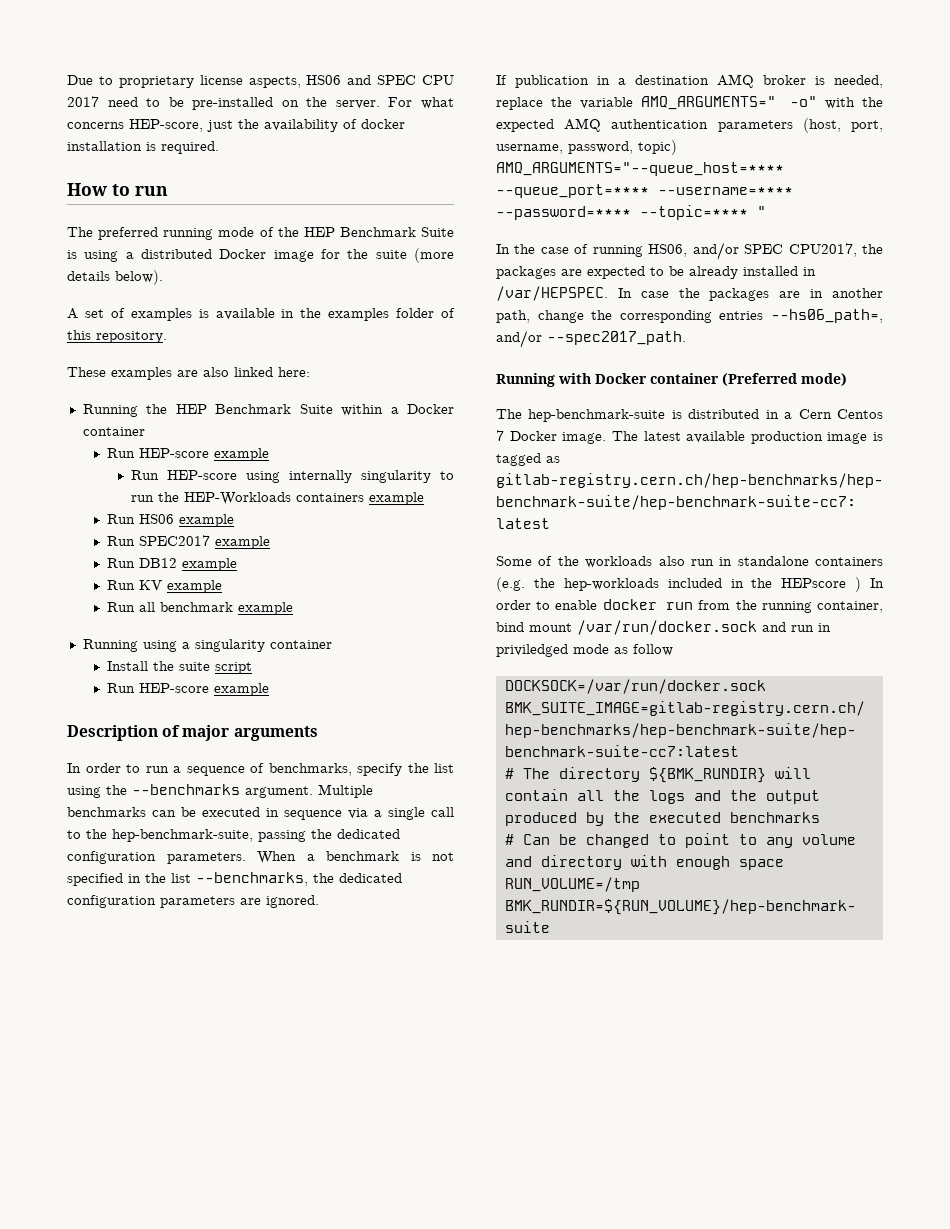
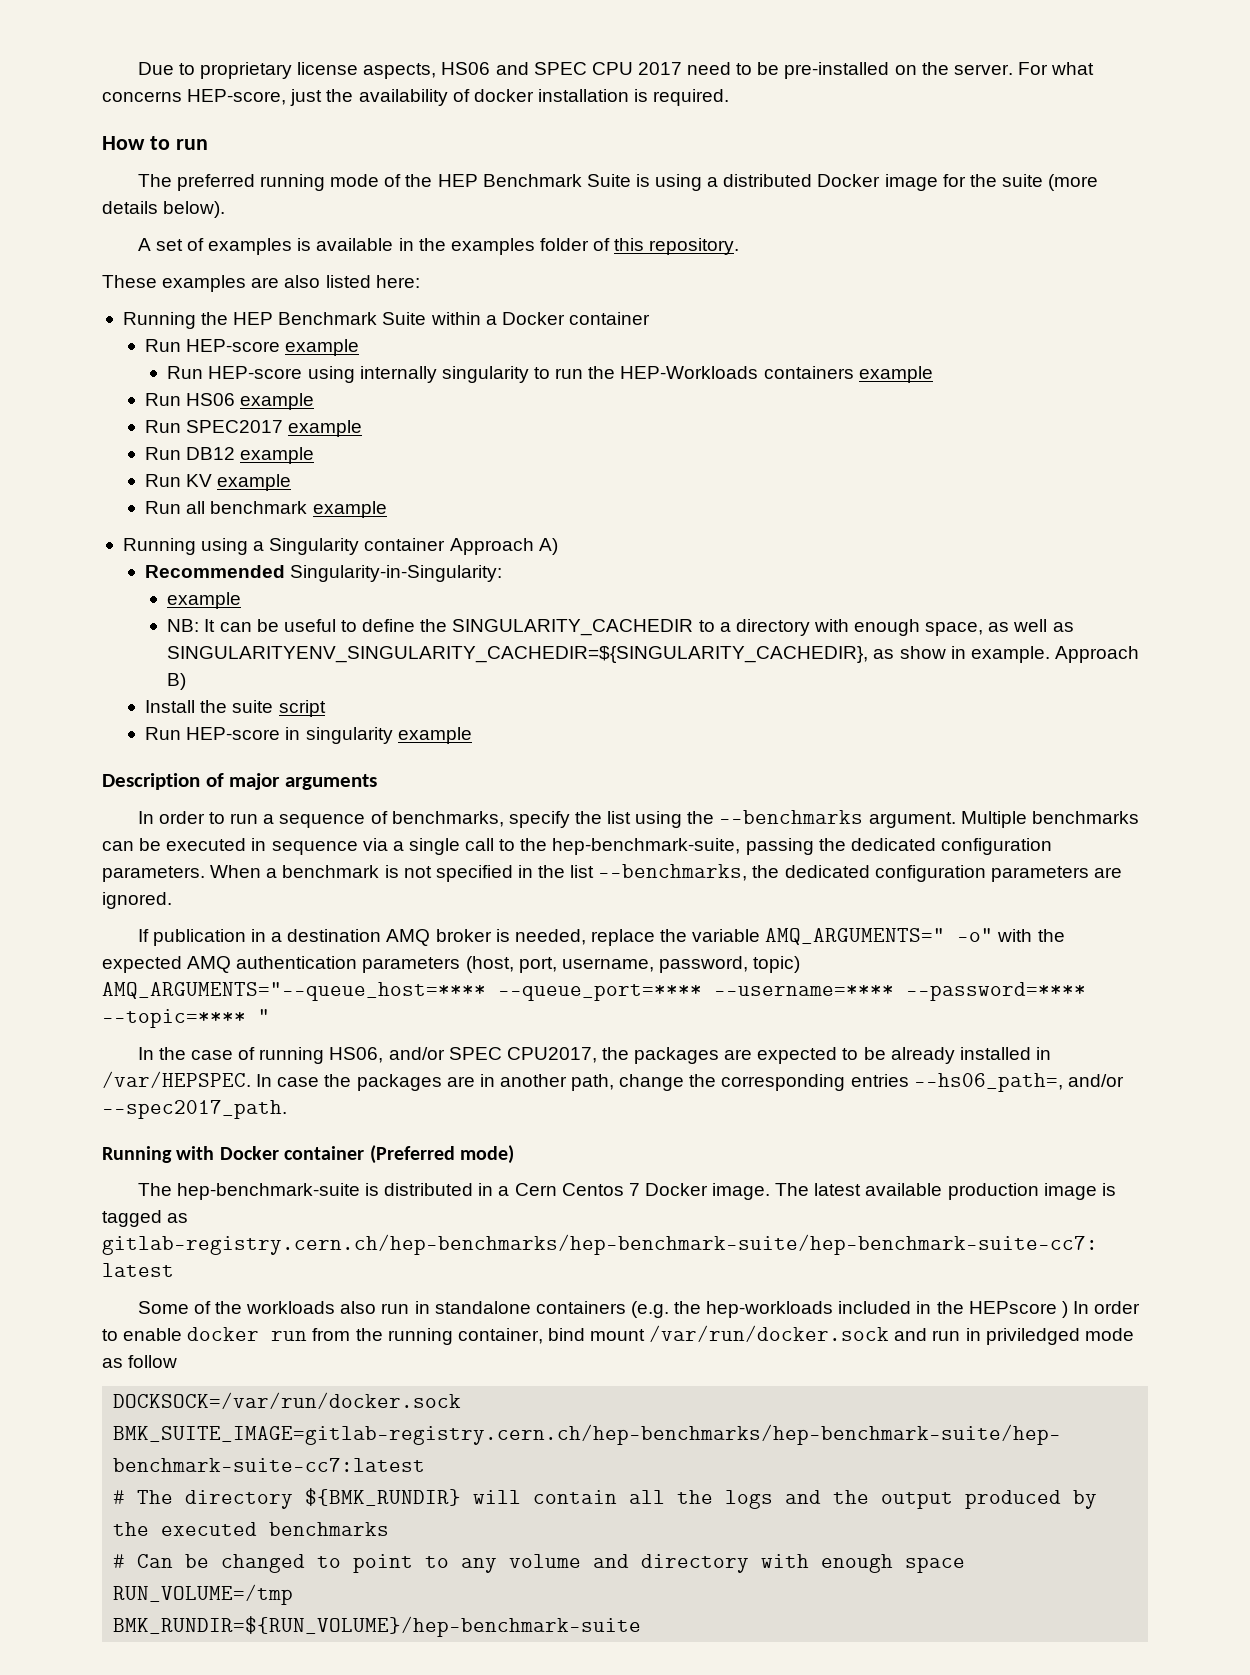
- These examples are also linked here:
+ These examples are also listed here:
- Running using a singularity container
+ Running using a Singularity container Approach A)
+ Recommended Singularity-in-Singularity:
+ example
+ NB: It can be useful to define the SINGULARITY_CACHEDIR to a directory with enough space, as well as SINGULARITYENV_SINGULARITY_CACHEDIR=${SINGULARITY_CACHEDIR}, as show in example. Approach B)
  Install the suite script
- Run HEP-score example
+ Run HEP-score in singularity example

